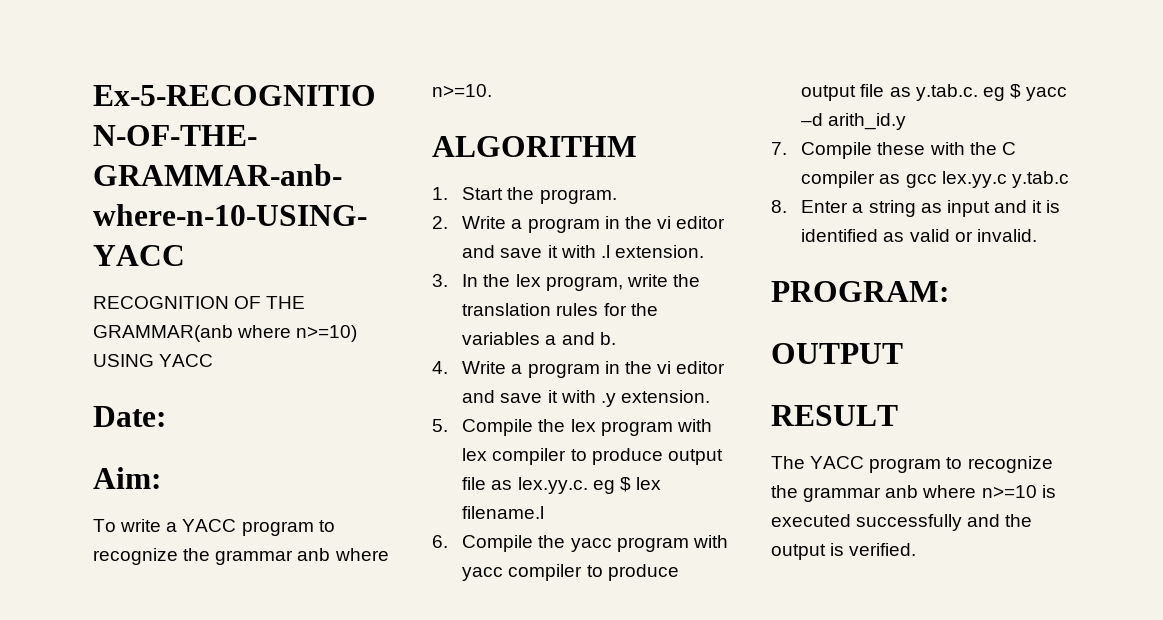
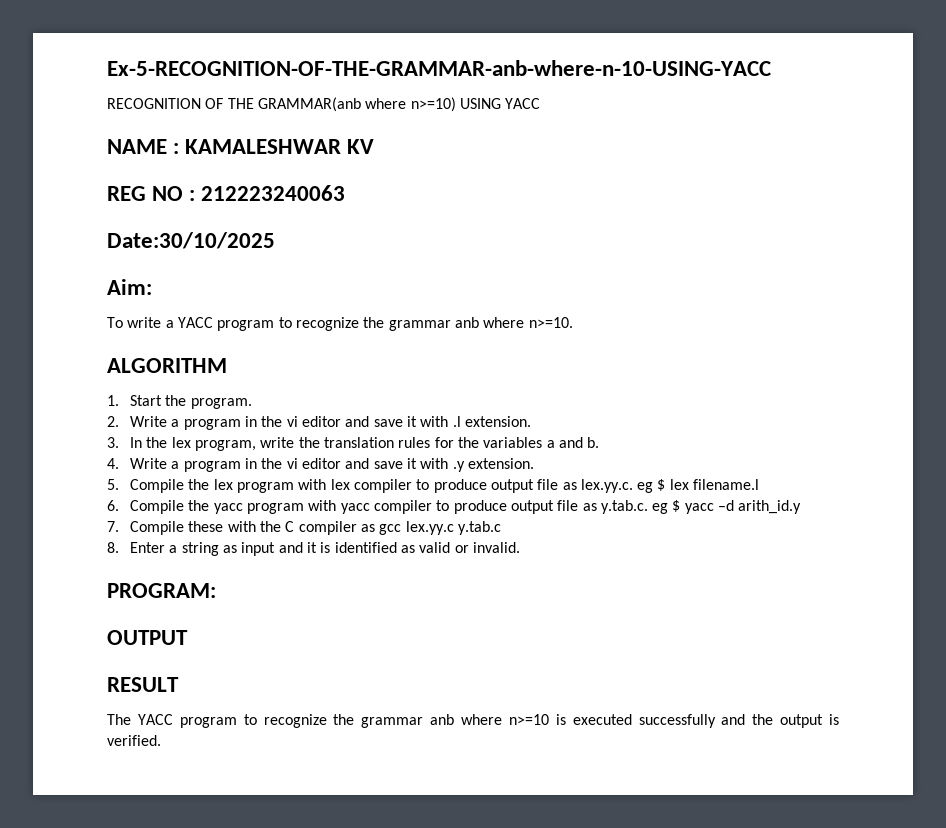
- Date:
+ NAME : KAMALESHWAR KV
+ REG NO : 212223240063
+ Date:30/10/2025

